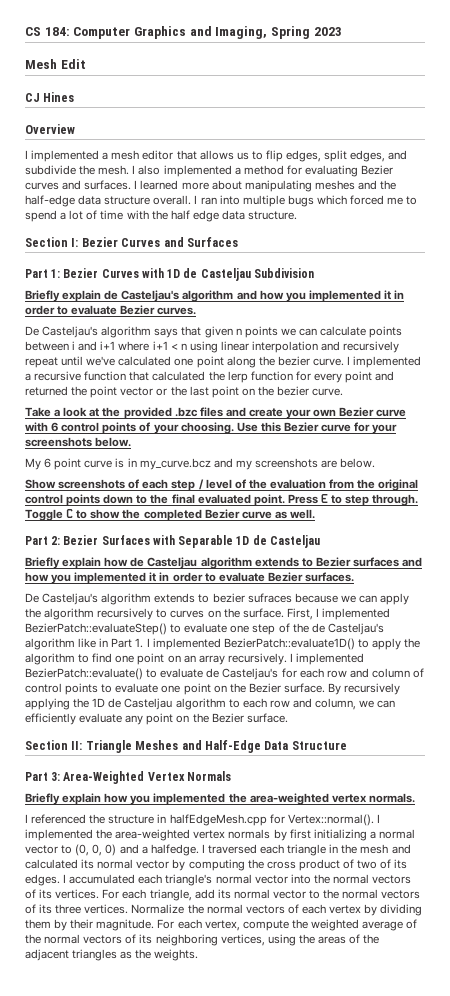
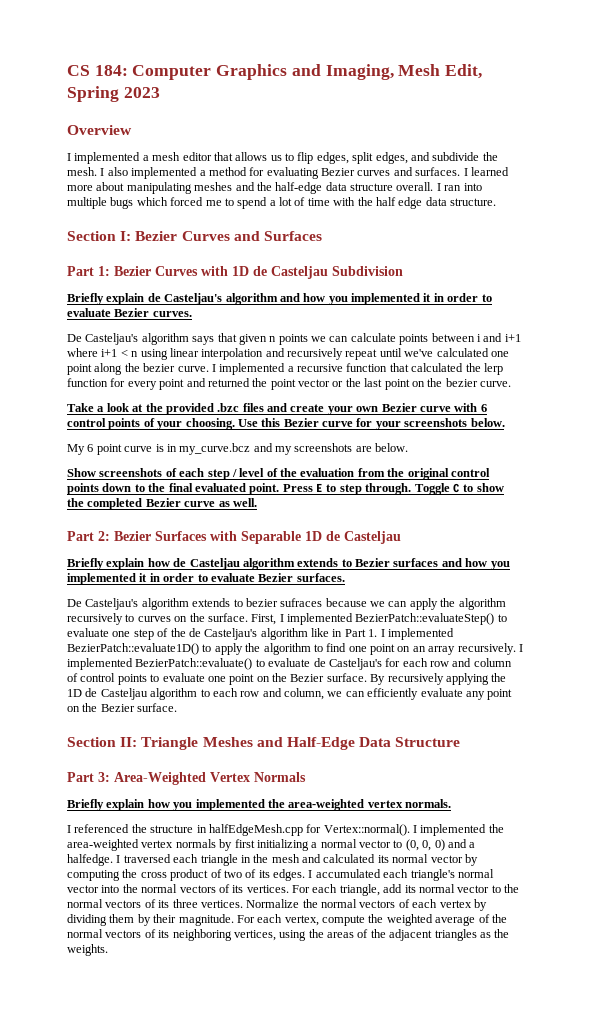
- CS 184: Computer Graphics and Imaging, Spring 2023
+ CS 184: Computer Graphics and Imaging, Mesh Edit, Spring 2023
- Mesh Edit
- CJ Hines

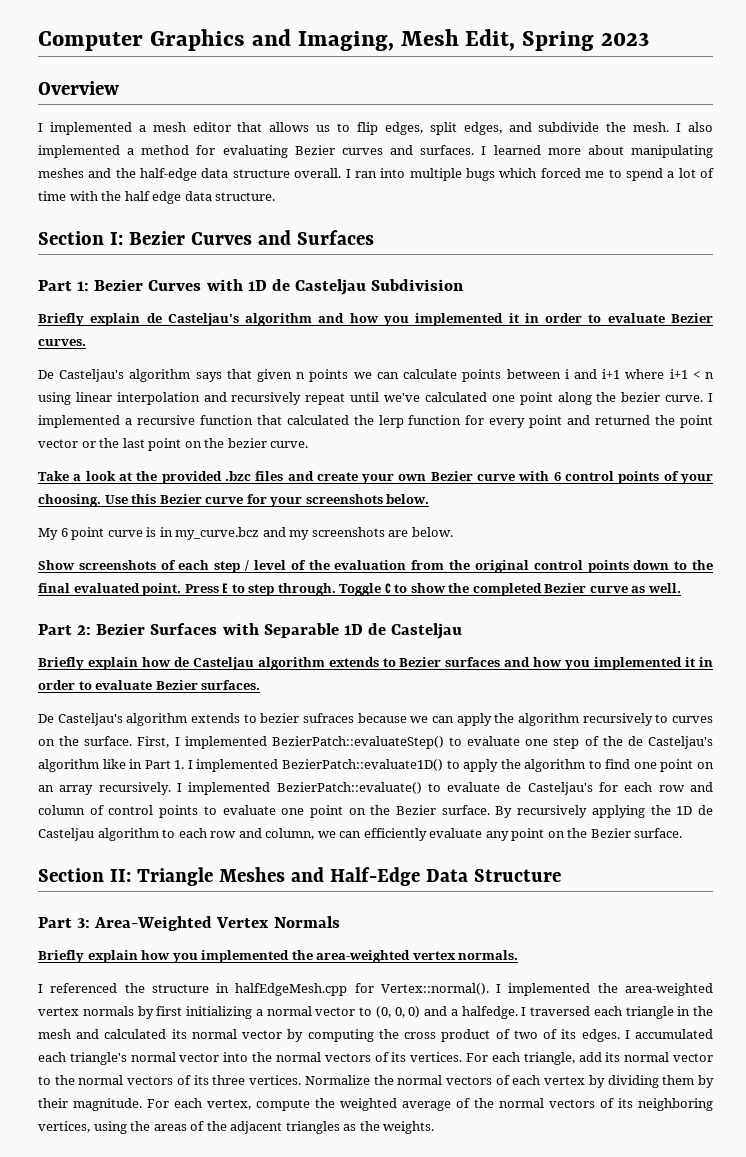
- CS 184: Computer Graphics and Imaging, Mesh Edit, Spring 2023
+ Computer Graphics and Imaging, Mesh Edit, Spring 2023

